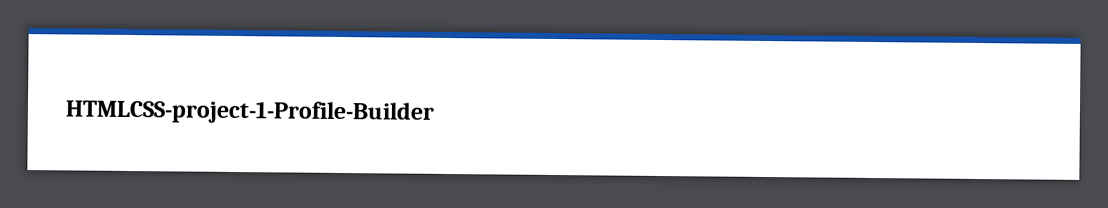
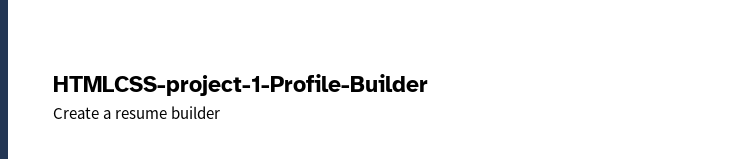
+ Create a resume builder

